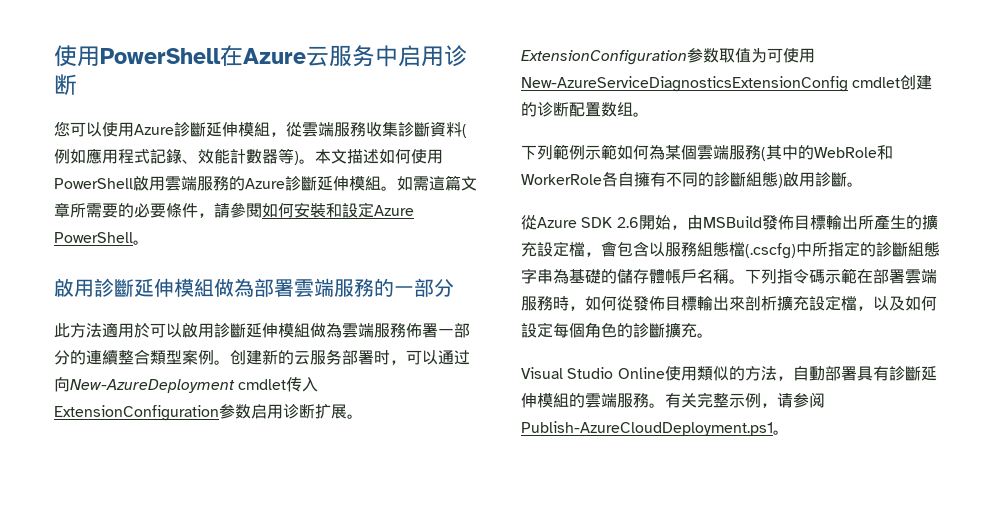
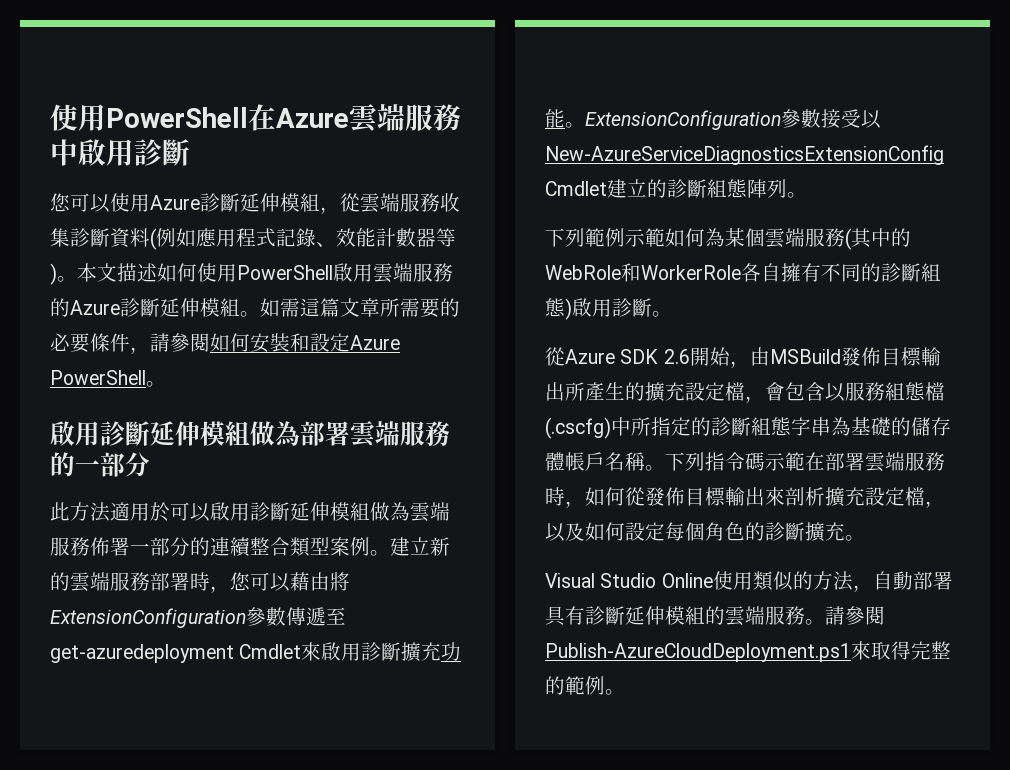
- 使用PowerShell在Azure云服务中启用诊断
+ 使用PowerShell在Azure雲端服務中啟用診斷
- 创建新的云服务部署时，可以通过向New-AzureDeployment cmdlet传入ExtensionConfiguration参数启用诊断扩展。ExtensionConfiguration参数取值为可使用New-AzureServiceDiagnosticsExtensionConfig cmdlet创建的诊断配置数组。
+ 建立新的雲端服務部署時，您可以藉由將ExtensionConfiguration參數傳遞至get-azuredeployment Cmdlet來啟用診斷擴充功能。ExtensionConfiguration參數接受以New-AzureServiceDiagnosticsExtensionConfig Cmdlet建立的診斷組態陣列。
- 有关完整示例，请参阅Publish-AzureCloudDeployment.ps1。
+ 請參閱Publish-AzureCloudDeployment.ps1來取得完整的範例。

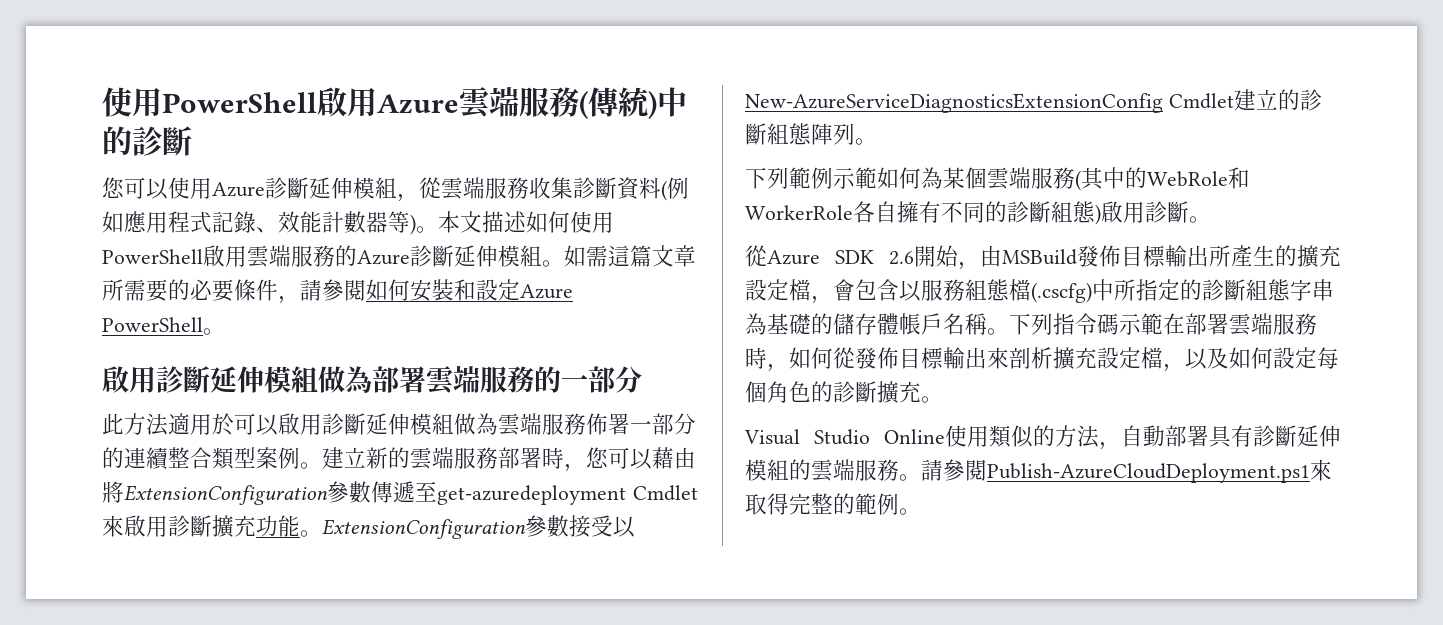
- 使用PowerShell在Azure雲端服務中啟用診斷
+ 使用PowerShell啟用Azure雲端服務(傳統)中的診斷

